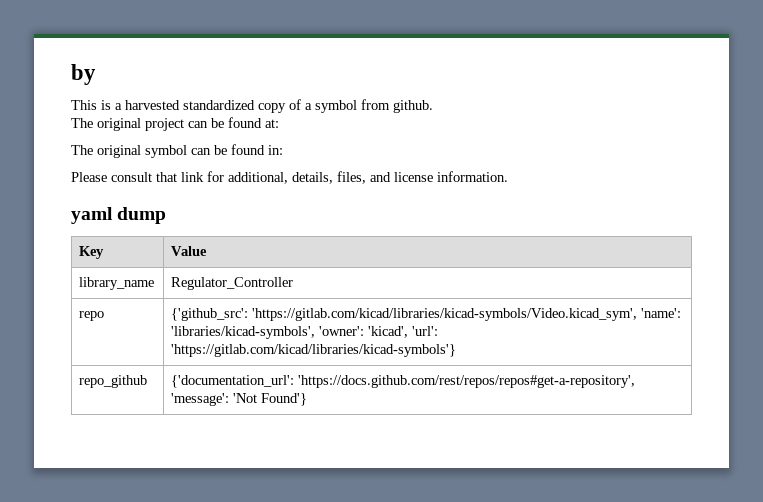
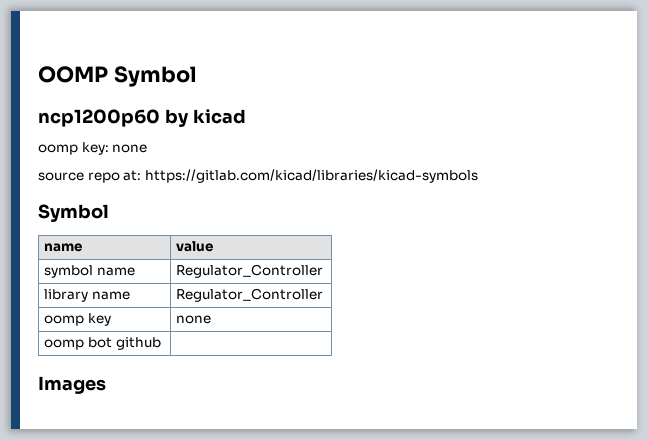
- by
- This is a harvested standardized copy of a symbol from github.
- The original project can be found at:
- The original symbol can be found in:
- Please consult that link for additional, details, files, and license information.
- yaml dump
- Key | Value
- library_name | Regulator_Controller
- repo | {'github_src': 'https://gitlab.com/kicad/libraries/kicad-symbols/Video.kicad_sym', 'name': 'libraries/kicad-symbols', 'owner': 'kicad', 'url': 'https://gitlab.com/kicad/libraries/kicad-symbols'}
- repo_github | {'documentation_url': 'https://docs.github.com/rest/repos/repos#get-a-repository', 'message': 'Not Found'}
+ OOMP Symbol
+ ncp1200p60 by kicad
+ oomp key: none
+ source repo at: https://gitlab.com/kicad/libraries/kicad-symbols
+ Symbol
+ name | value
+ symbol name | Regulator_Controller
+ library name | Regulator_Controller
+ oomp key | none
+ oomp bot github |
+ Images

